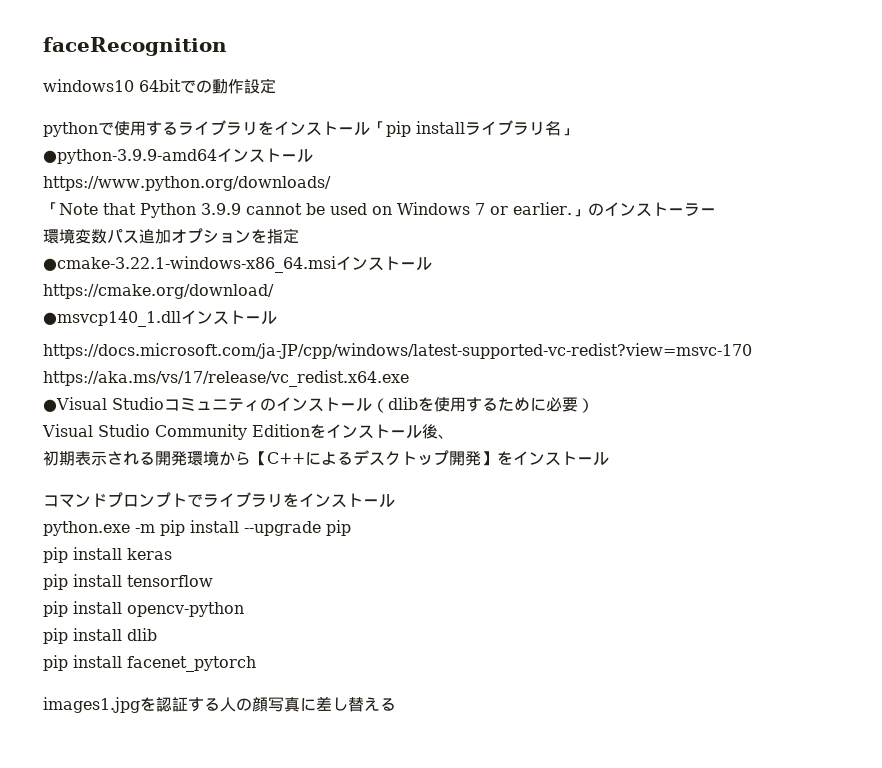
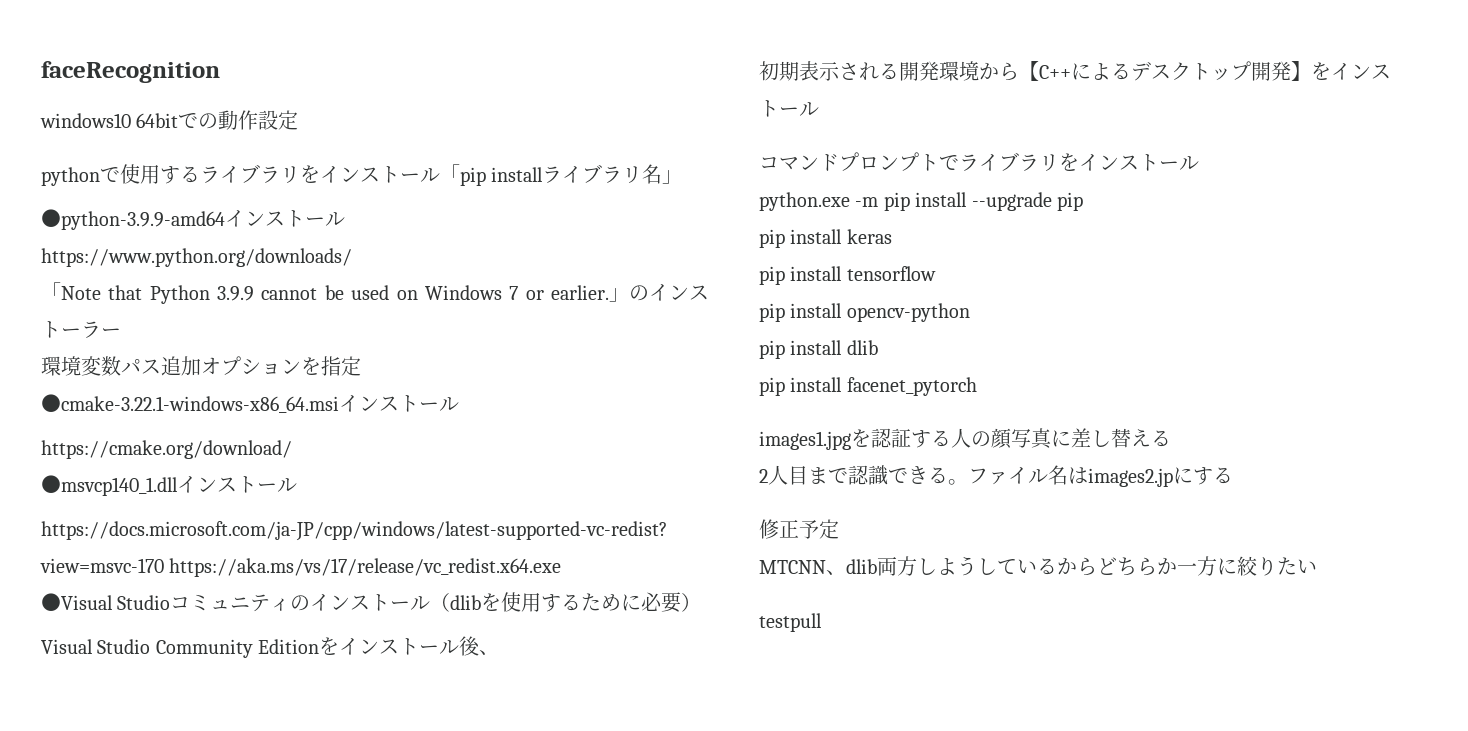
+ 2人目まで認識できる。ファイル名はimages2.jpにする
+ 修正予定
+ MTCNN、dlib両方しようしているからどちらか一方に絞りたい
+ testpull

